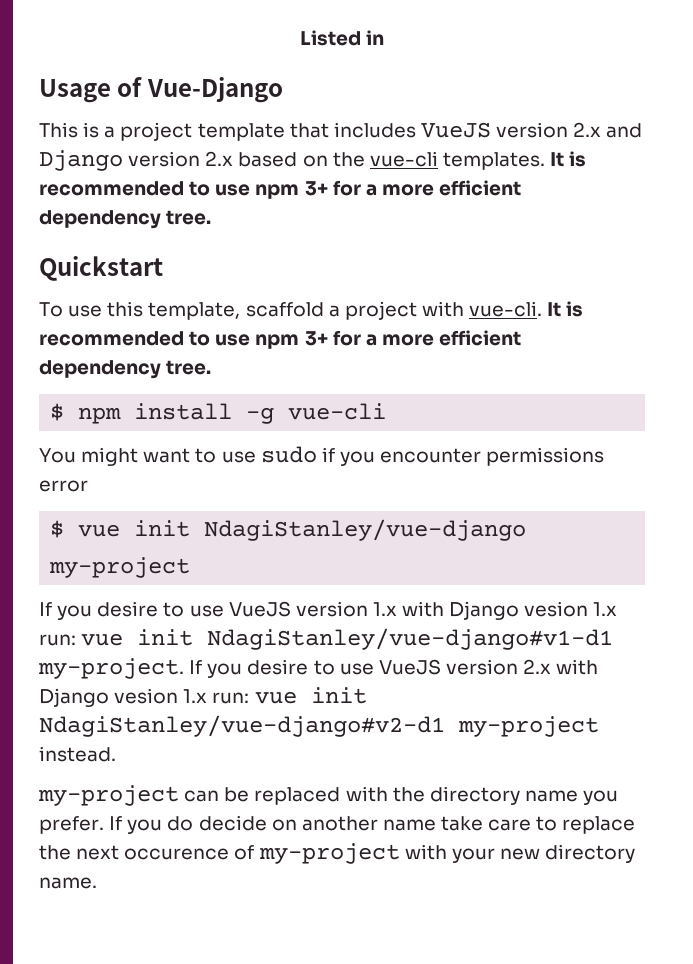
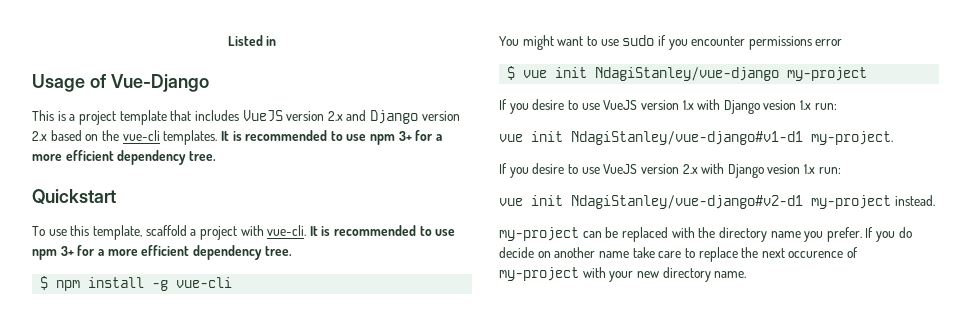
- If you desire to use VueJS version 1.x with Django vesion 1.x run: vue init NdagiStanley/vue-django#v1-d1 my-project. If you desire to use VueJS version 2.x with Django vesion 1.x run: vue init NdagiStanley/vue-django#v2-d1 my-project instead.
+ If you desire to use VueJS version 1.x with Django vesion 1.x run:
+ vue init NdagiStanley/vue-django#v1-d1 my-project.
+ If you desire to use VueJS version 2.x with Django vesion 1.x run:
+ vue init NdagiStanley/vue-django#v2-d1 my-project instead.

